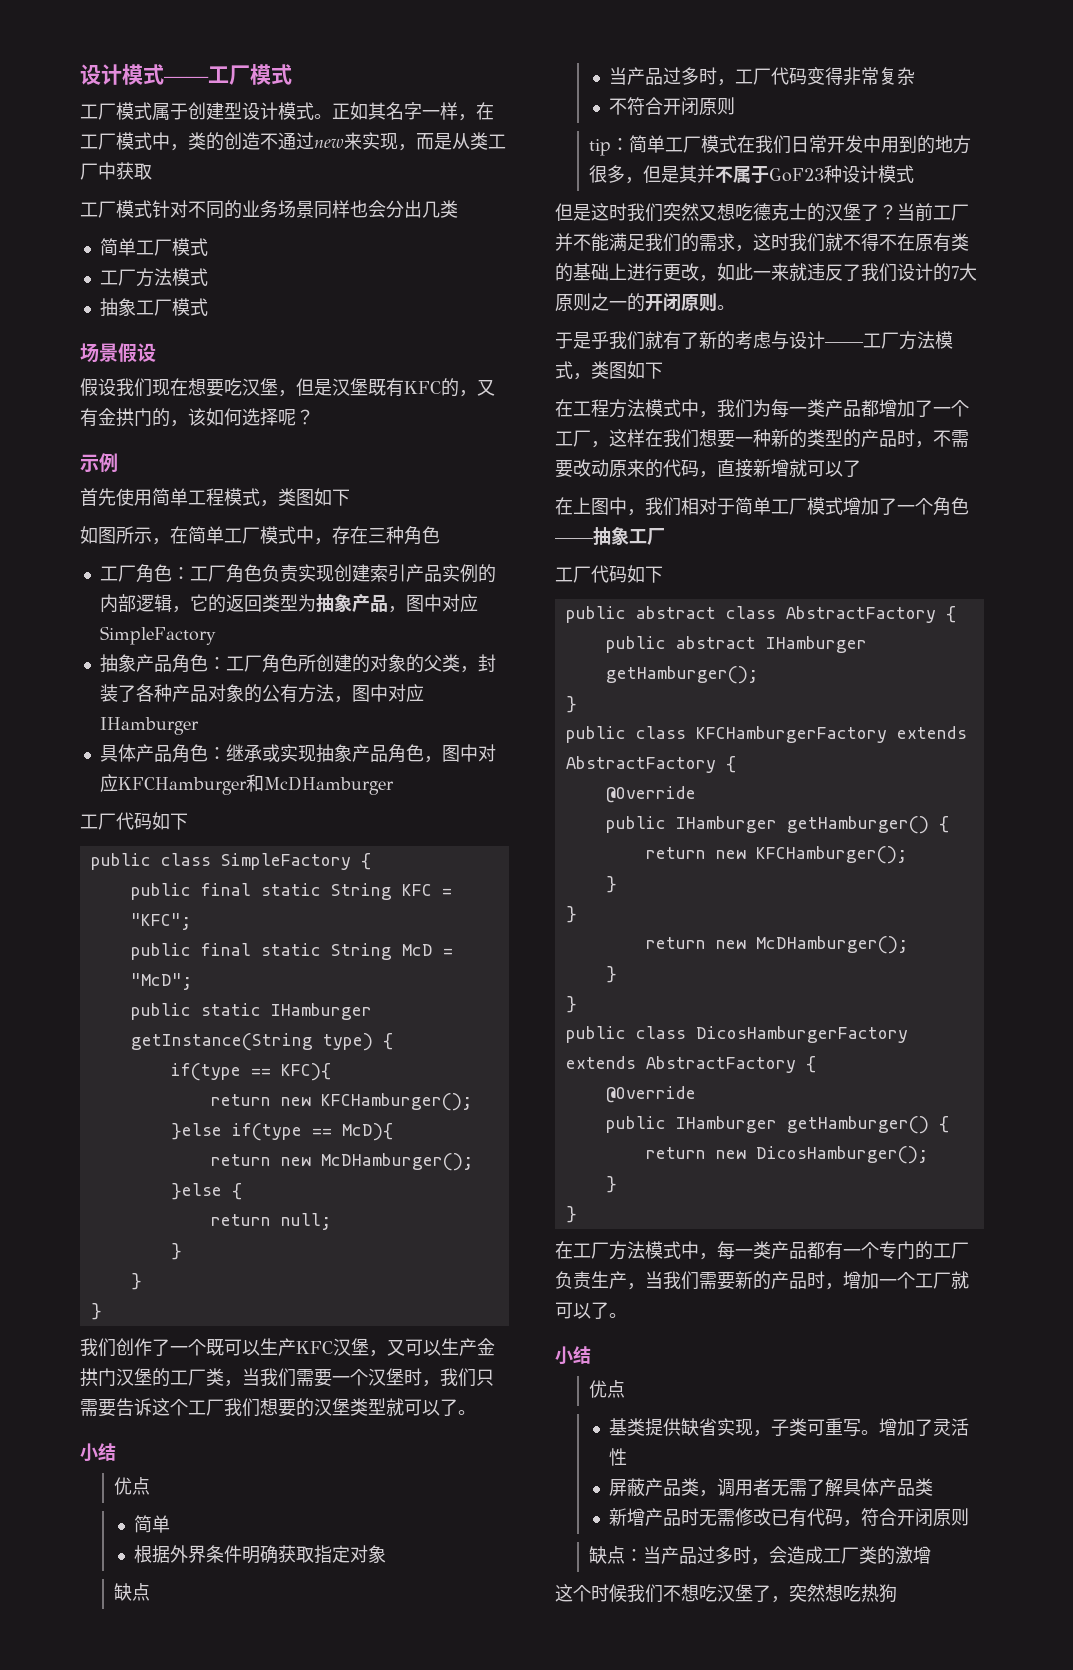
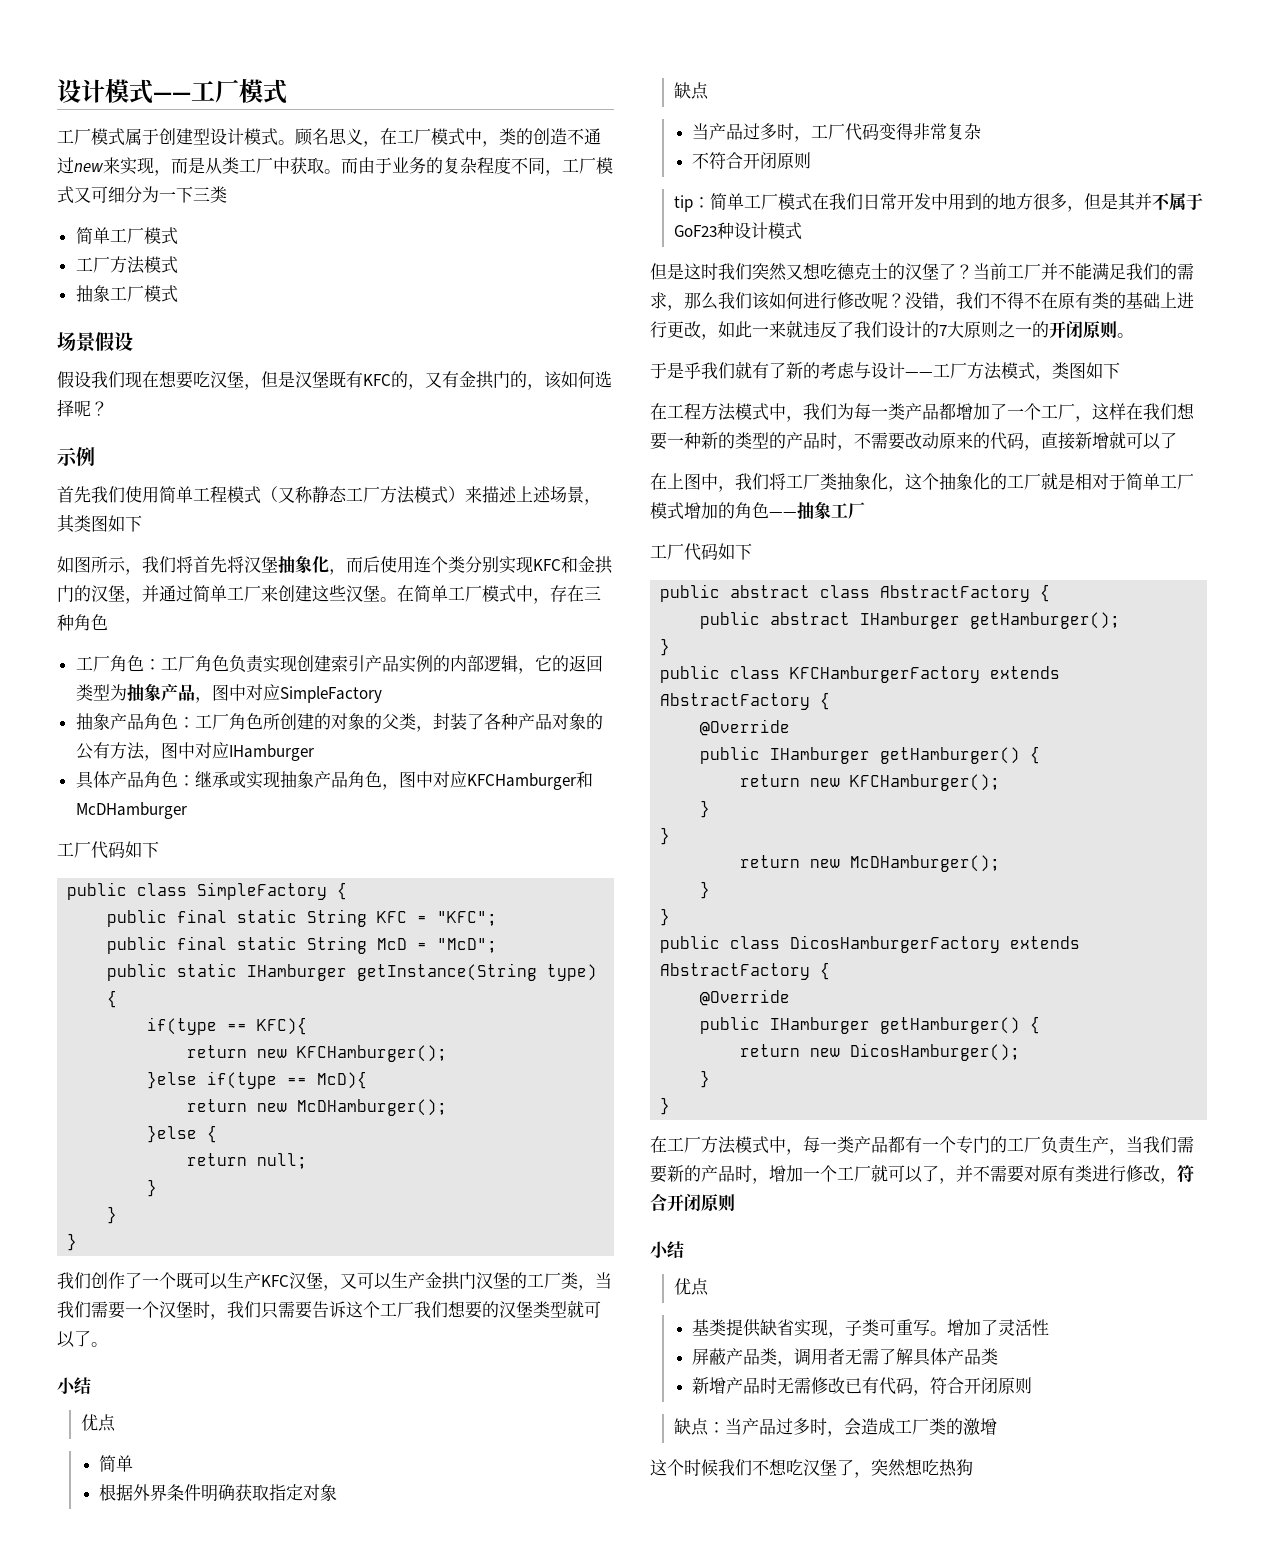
- 正如其名字一样，在工厂模式中，类的创造不通过new来实现，而是从类工厂中获取
- 工厂模式针对不同的业务场景同样也会分出几类
+ 顾名思义，在工厂模式中，类的创造不通过new来实现，而是从类工厂中获取。而由于业务的复杂程度不同，工厂模式又可细分为一下三类
- 首先使用简单工程模式，类图如下
+ 首先我们使用简单工程模式（又称静态工厂方法模式）来描述上述场景，其类图如下
- 如图所示，在简单工厂模式中，存在三种角色
+ 如图所示，我们将首先将汉堡抽象化，而后使用连个类分别实现KFC和金拱门的汉堡，并通过简单工厂来创建这些汉堡。在简单工厂模式中，存在三种角色
- 当前工厂并不能满足我们的需求，这时我们就不得不在原有类的基础上进行更改，如此一来就违反了我们设计的7大原则之一的开闭原则。
+ 当前工厂并不能满足我们的需求，那么我们该如何进行修改呢？没错，我们不得不在原有类的基础上进行更改，如此一来就违反了我们设计的7大原则之一的开闭原则。
- 在上图中，我们相对于简单工厂模式增加了一个角色——抽象工厂
+ 在上图中，我们将工厂类抽象化，这个抽象化的工厂就是相对于简单工厂模式增加的角色——抽象工厂
- 在工厂方法模式中，每一类产品都有一个专门的工厂负责生产，当我们需要新的产品时，增加一个工厂就可以了。
+ 在工厂方法模式中，每一类产品都有一个专门的工厂负责生产，当我们需要新的产品时，增加一个工厂就可以了，并不需要对原有类进行修改，符合开闭原则

